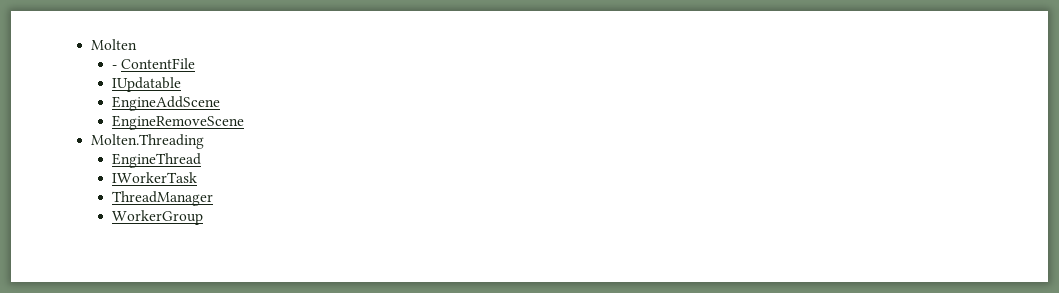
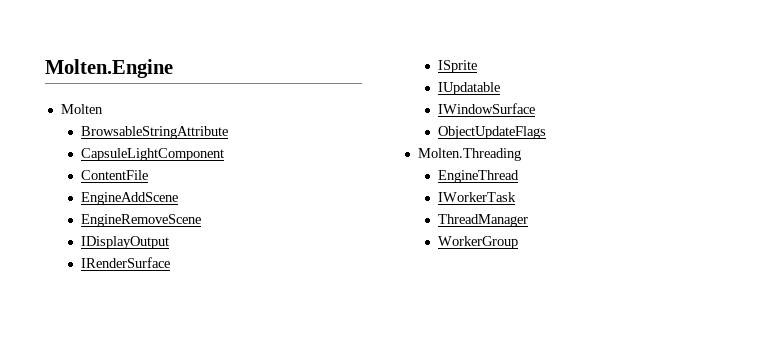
+ Molten.Engine
- - ContentFile
+ BrowsableStringAttribute
+ CapsuleLightComponent
+ ContentFile
- IUpdatable
+ IDisplayOutput
+ IRenderSurface
+ ISprite
+ IUpdatable
+ IWindowSurface
+ ObjectUpdateFlags

